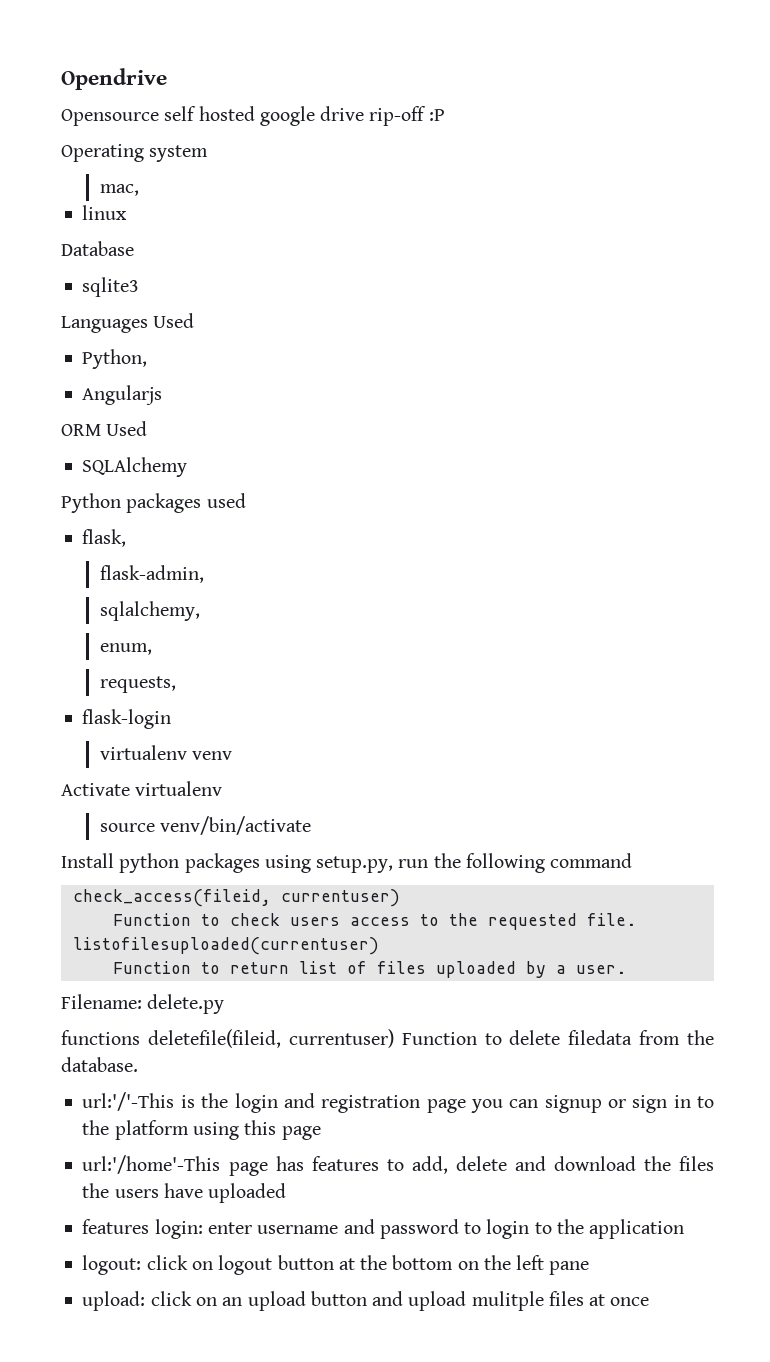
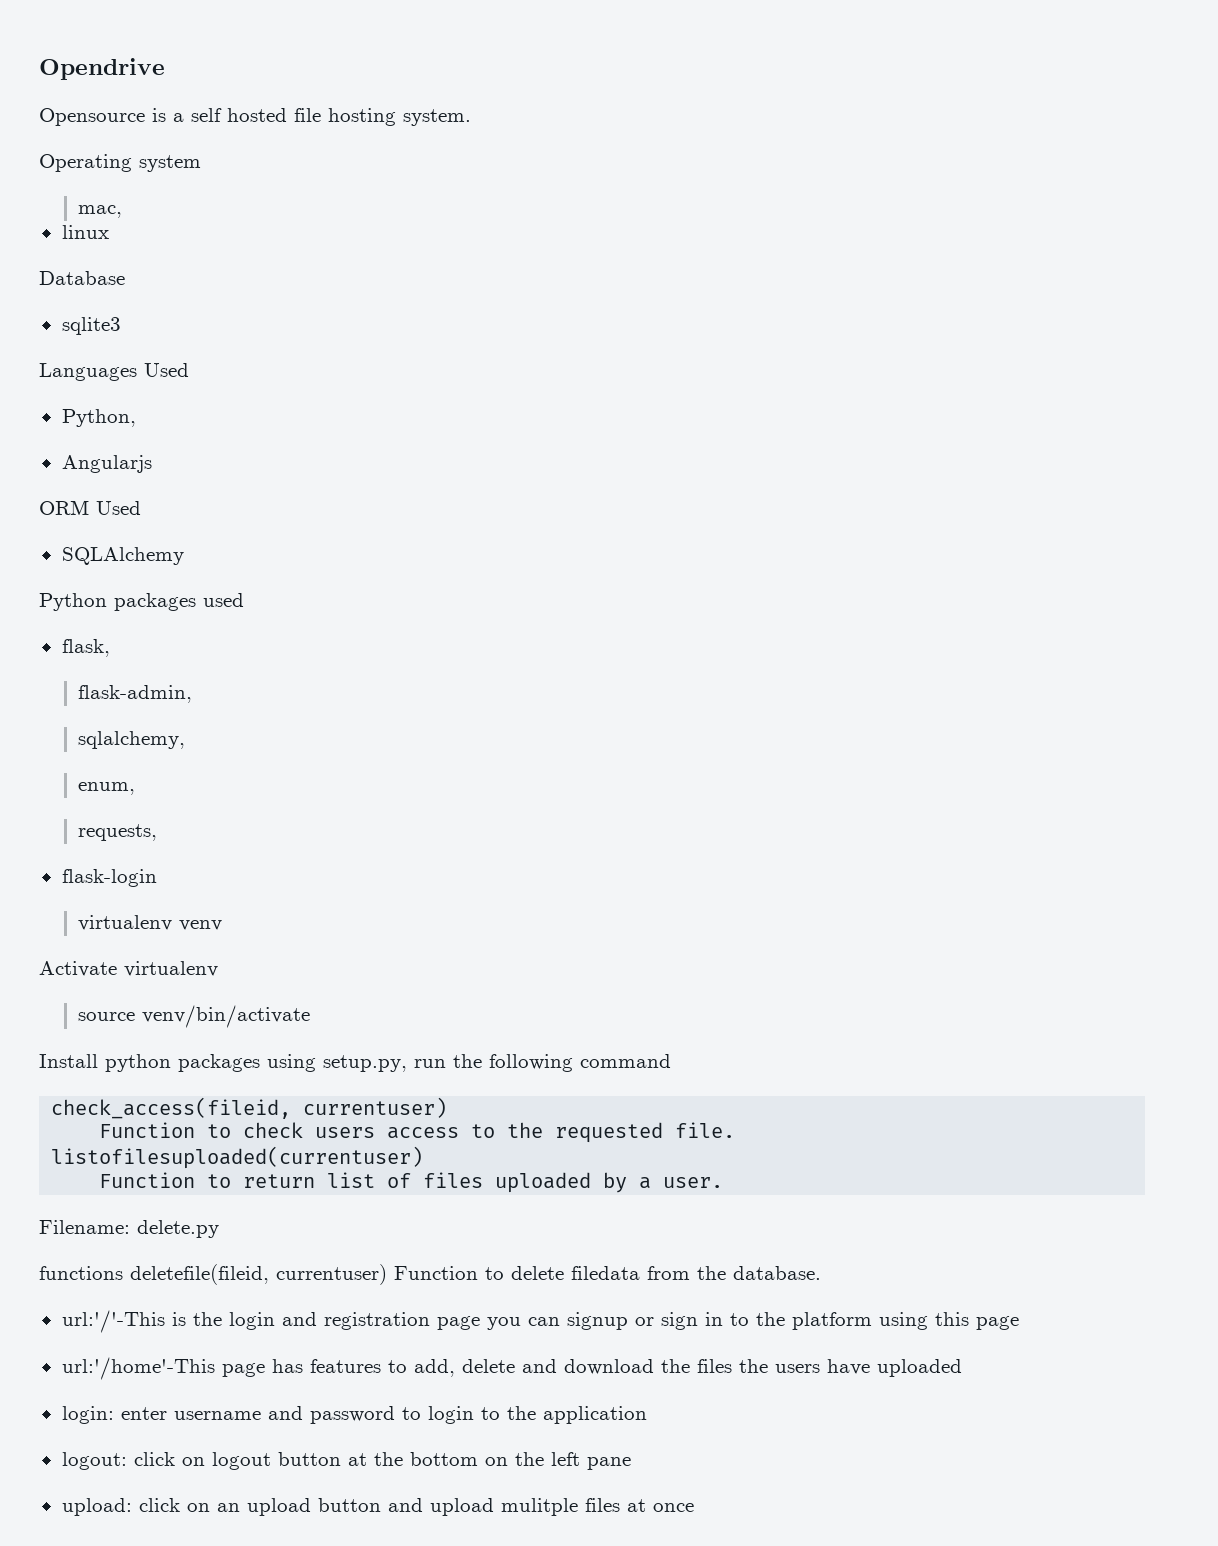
- Opensource self hosted google drive rip-off :P
+ Opensource is a self hosted file hosting system.
- features login: enter username and password to login to the application
+ login: enter username and password to login to the application

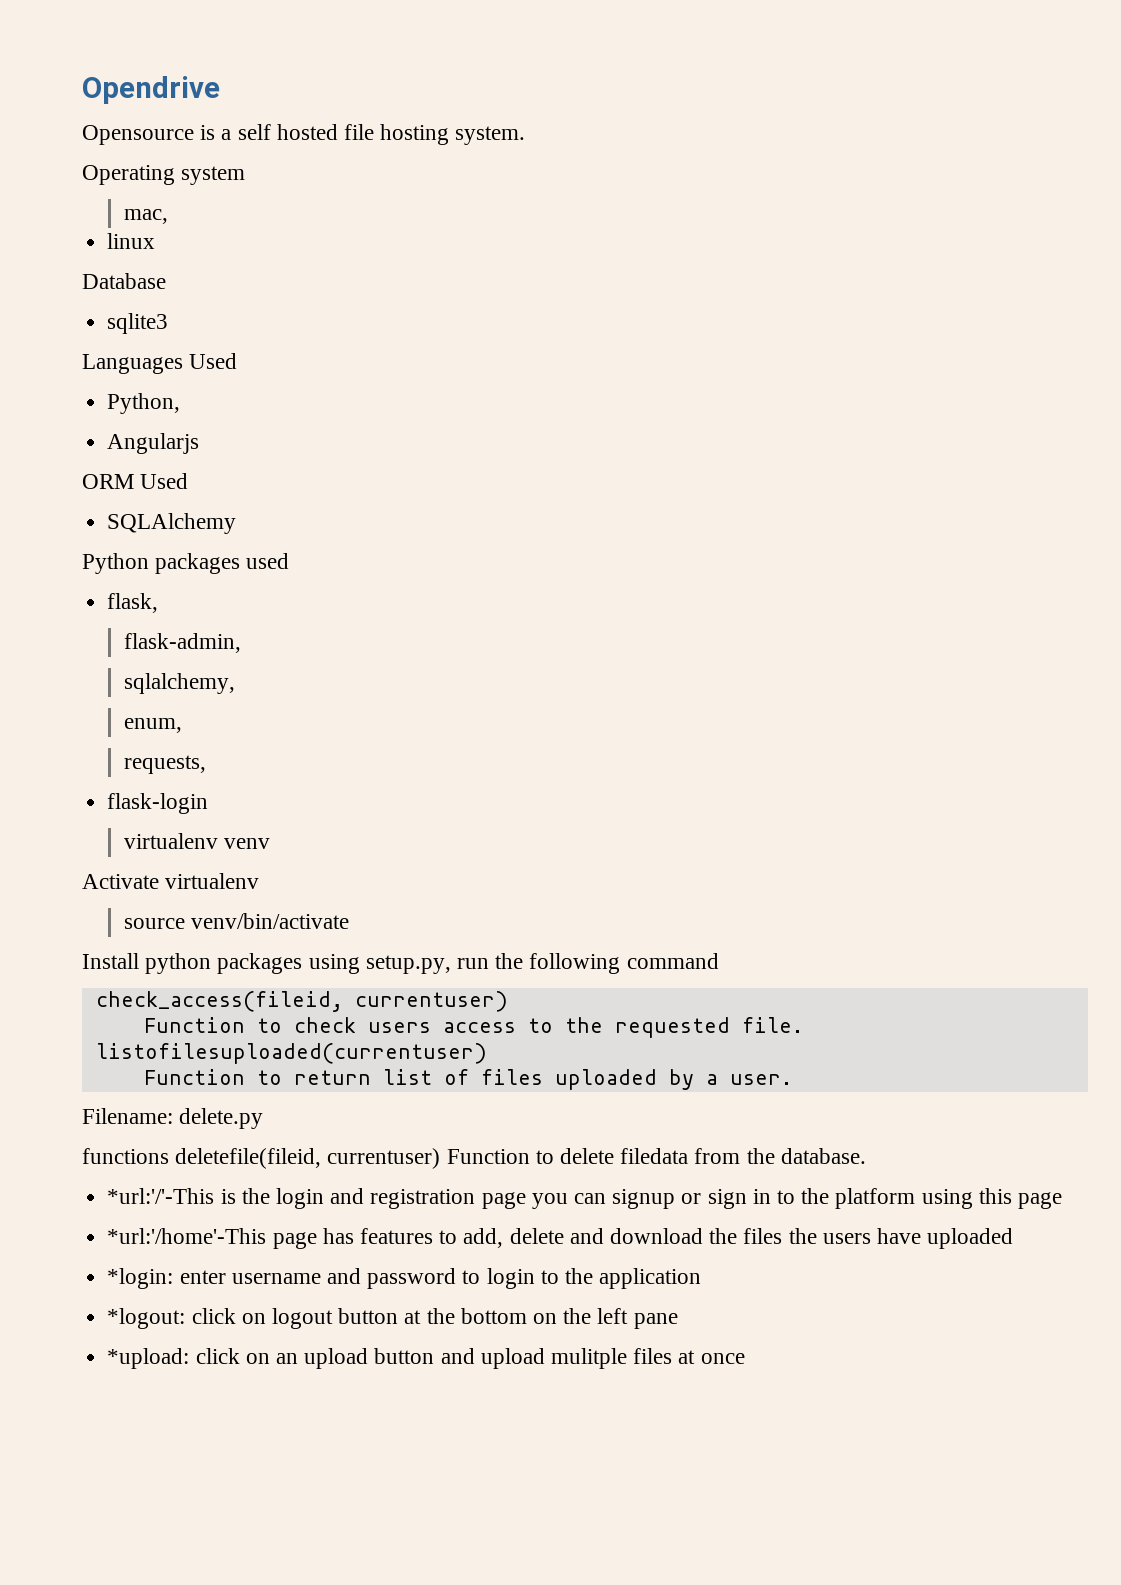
- url:'/'-This is the login and registration page you can signup or sign in to the platform using this page
+ *url:'/'-This is the login and registration page you can signup or sign in to the platform using this page
- url:'/home'-This page has features to add, delete and download the files the users have uploaded
+ *url:'/home'-This page has features to add, delete and download the files the users have uploaded
- login: enter username and password to login to the application
+ *login: enter username and password to login to the application
- logout: click on logout button at the bottom on the left pane
+ *logout: click on logout button at the bottom on the left pane
- upload: click on an upload button and upload mulitple files at once
+ *upload: click on an upload button and upload mulitple files at once

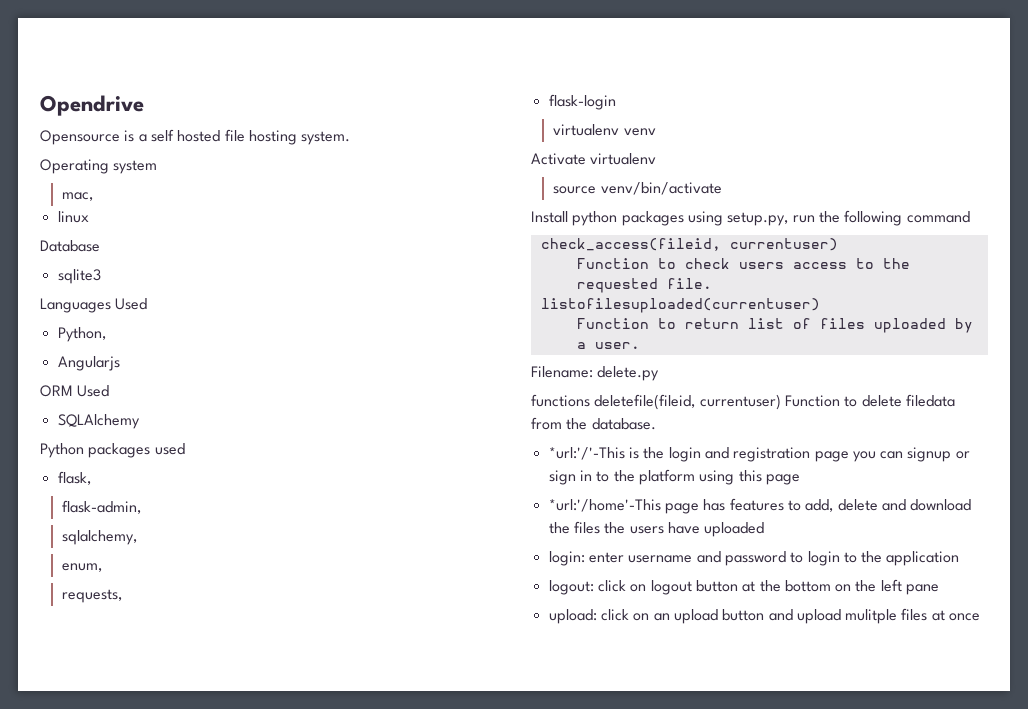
- *login: enter username and password to login to the application
+ login: enter username and password to login to the application
- *logout: click on logout button at the bottom on the left pane
+ logout: click on logout button at the bottom on the left pane
- *upload: click on an upload button and upload mulitple files at once
+ upload: click on an upload button and upload mulitple files at once

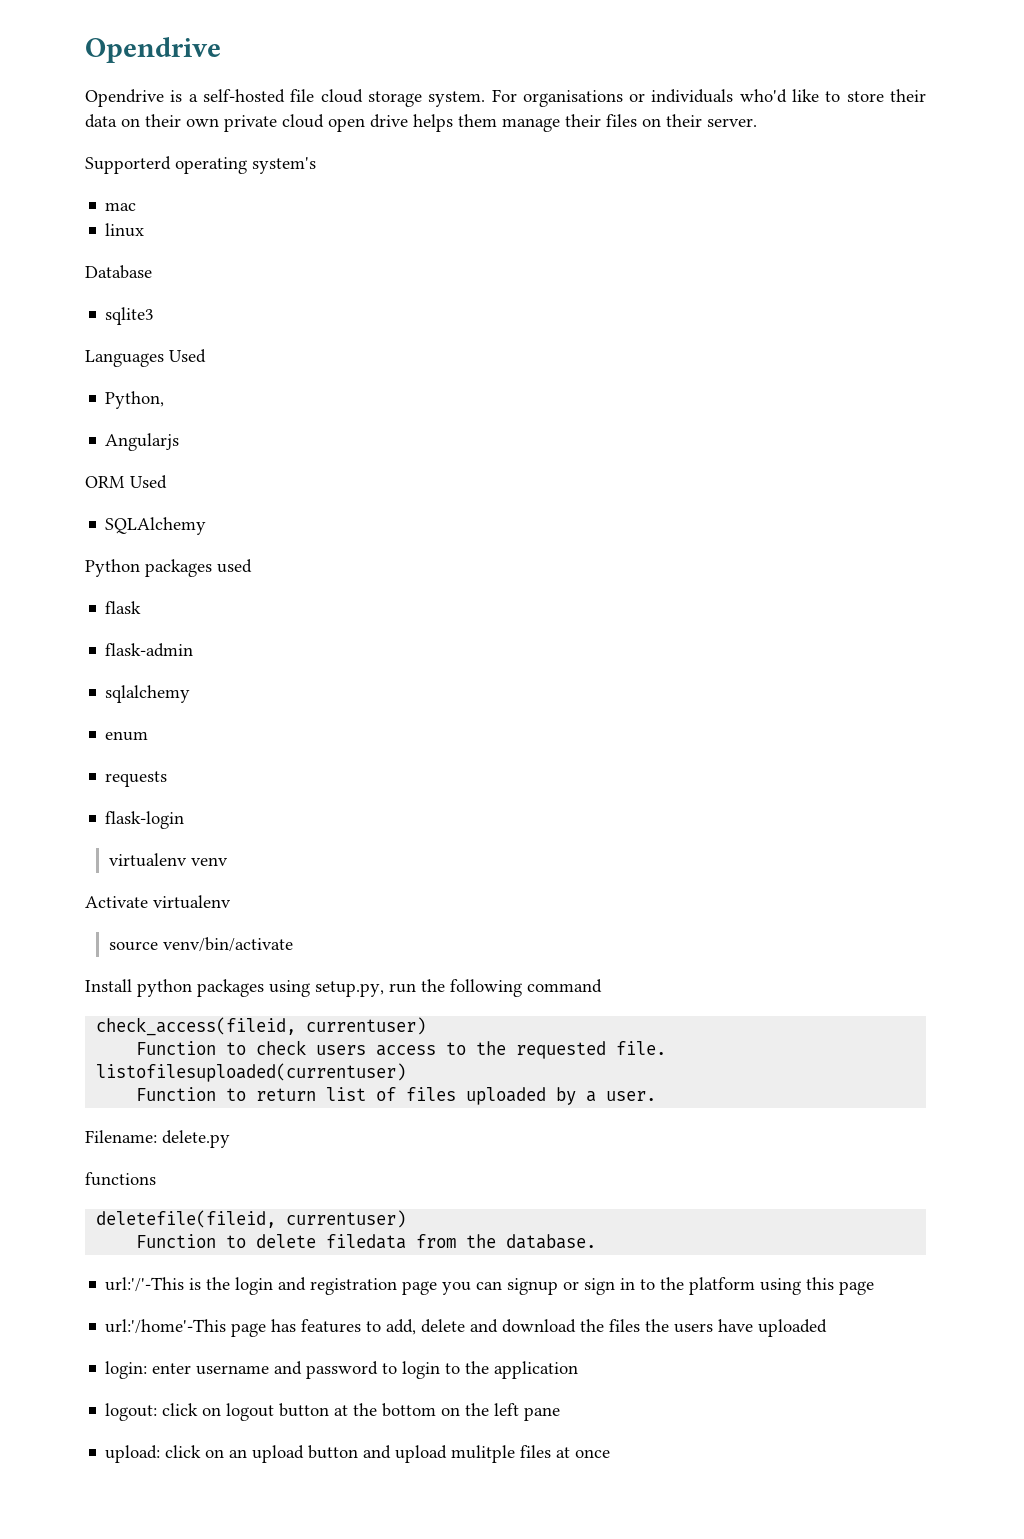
- Opensource is a self hosted file hosting system.
- Operating system
- mac,
+ Opendrive is a self-hosted file cloud storage system. For organisations or individuals who'd like to store their data on their own private cloud open drive helps them manage their files on their server.
+ Supporterd operating system's
+ mac
- flask,
- flask-admin,
- sqlalchemy,
- enum,
- requests,
+ flask
+ flask-admin
+ sqlalchemy
+ enum
+ requests
- functions deletefile(fileid, currentuser) Function to delete filedata from the database.
+ functions
+ deletefile(fileid, currentuser)
+ Function to delete filedata from the database.
- *url:'/'-This is the login and registration page you can signup or sign in to the platform using this page
+ url:'/'-This is the login and registration page you can signup or sign in to the platform using this page
- *url:'/home'-This page has features to add, delete and download the files the users have uploaded
+ url:'/home'-This page has features to add, delete and download the files the users have uploaded

